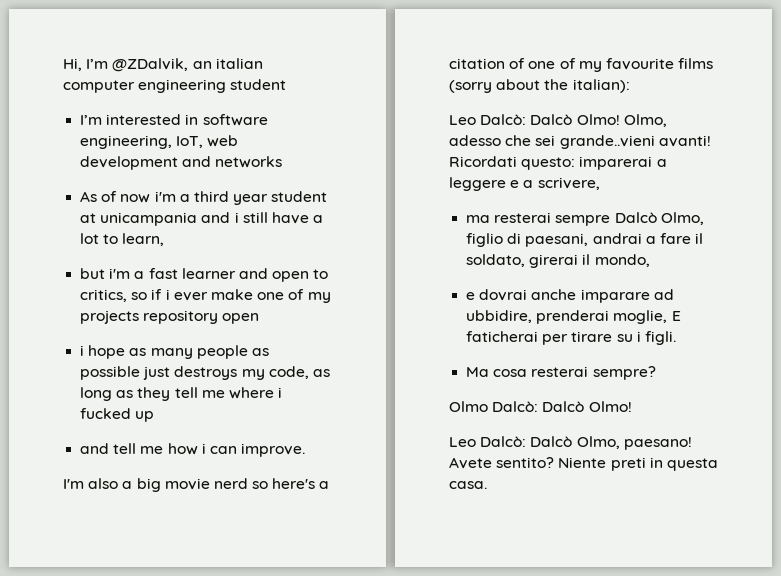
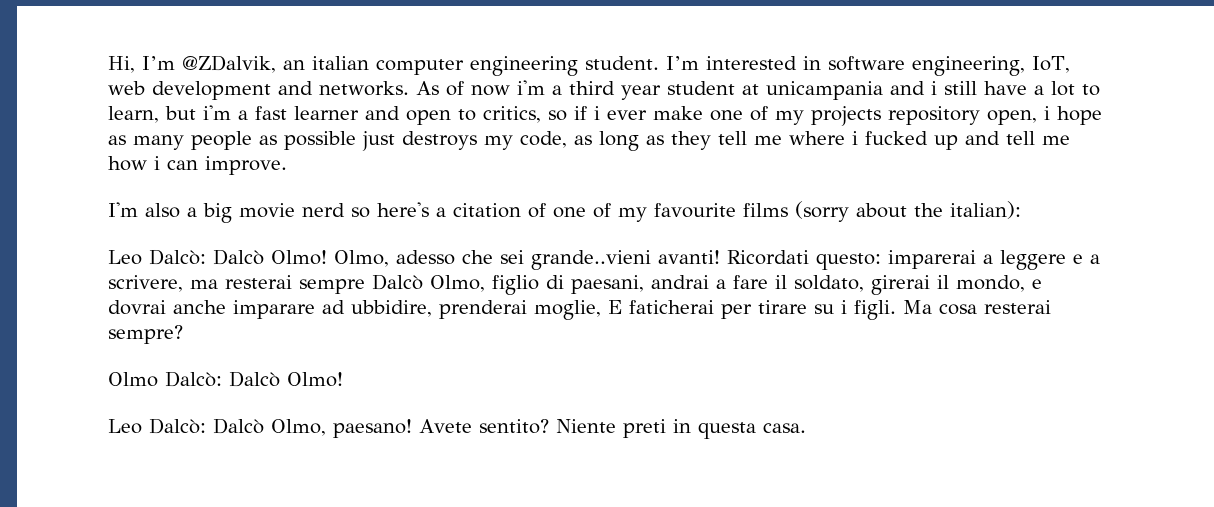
- Hi, I’m @ZDalvik, an italian computer engineering student
- I’m interested in software engineering, IoT, web development and networks
- As of now i'm a third year student at unicampania and i still have a lot to learn,
- but i'm a fast learner and open to critics, so if i ever make one of my projects repository open
- i hope as many people as possible just destroys my code, as long as they tell me where i fucked up
- and tell me how i can improve.
+ Hi, I’m @ZDalvik, an italian computer engineering student. I’m interested in software engineering, IoT, web development and networks. As of now i'm a third year student at unicampania and i still have a lot to learn, but i'm a fast learner and open to critics, so if i ever make one of my projects repository open, i hope as many people as possible just destroys my code, as long as they tell me where i fucked up and tell me how i can improve.
- Ricordati questo: imparerai a leggere e a scrivere,
- ma resterai sempre Dalcò Olmo, figlio di paesani, andrai a fare il soldato, girerai il mondo,
- e dovrai anche imparare ad ubbidire, prenderai moglie, E faticherai per tirare su i figli.
- Ma cosa resterai sempre?
+ Ricordati questo: imparerai a leggere e a scrivere, ma resterai sempre Dalcò Olmo, figlio di paesani, andrai a fare il soldato, girerai il mondo, e dovrai anche imparare ad ubbidire, prenderai moglie, E faticherai per tirare su i figli. Ma cosa resterai sempre?

